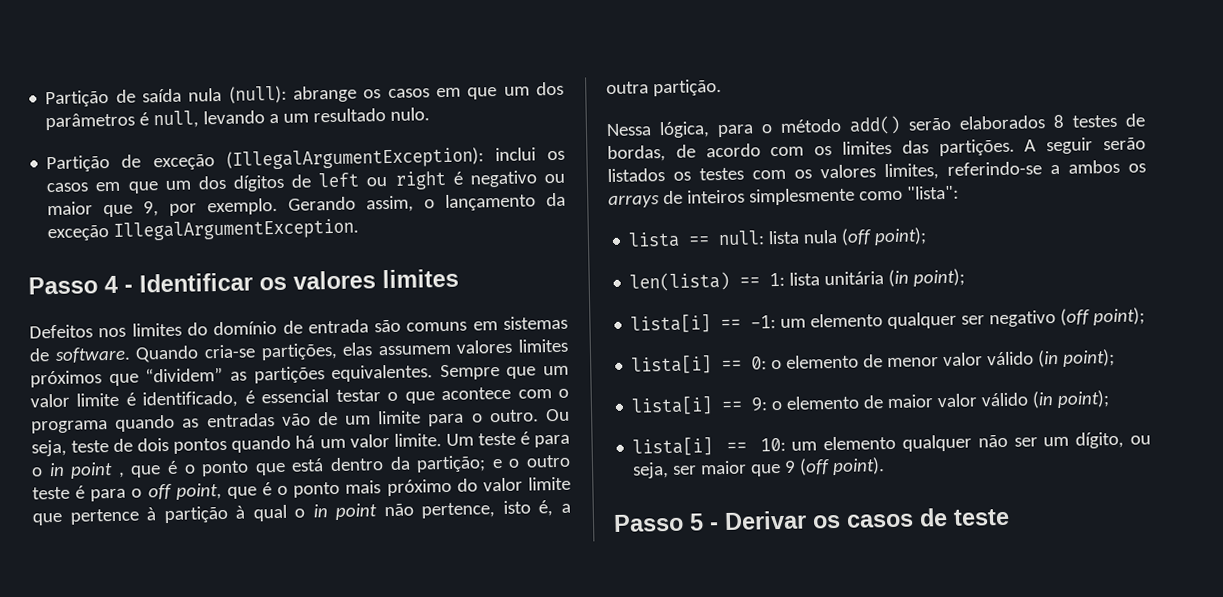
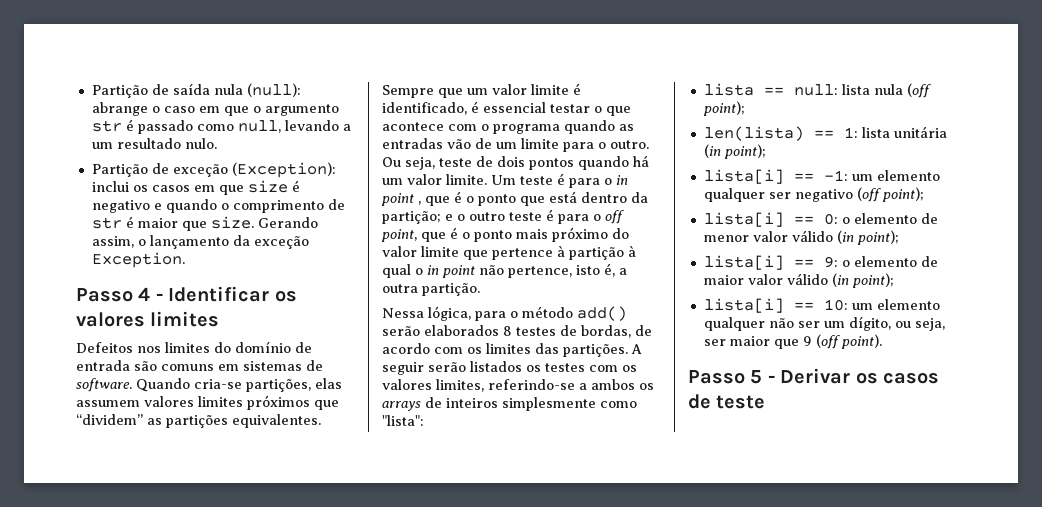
- Partição de saída nula (null): abrange os casos em que um dos parâmetros é null, levando a um resultado nulo.
+ Partição de saída nula (null): abrange o caso em que o argumento str é passado como null, levando a um resultado nulo.
- Partição de exceção (IllegalArgumentException): inclui os casos em que um dos dígitos de left ou right é negativo ou maior que 9, por exemplo.
+ Partição de exceção (Exception): inclui os casos em que size é negativo e quando o comprimento de str é maior que size.
- Gerando assim, o lançamento da exceção IllegalArgumentException.
+ Gerando assim, o lançamento da exceção Exception.

